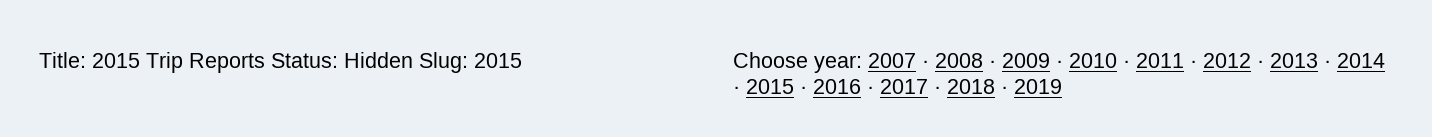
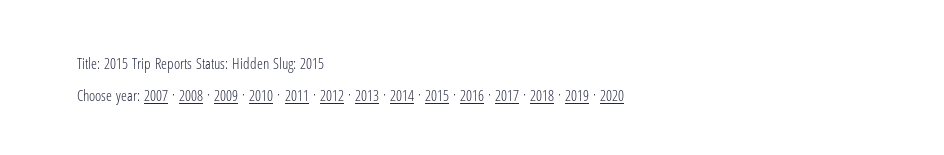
- Choose year: 2007 · 2008 · 2009 · 2010 · 2011 · 2012 · 2013 · 2014 · 2015 · 2016 · 2017 · 2018 · 2019
+ Choose year: 2007 · 2008 · 2009 · 2010 · 2011 · 2012 · 2013 · 2014 · 2015 · 2016 · 2017 · 2018 · 2019 · 2020

